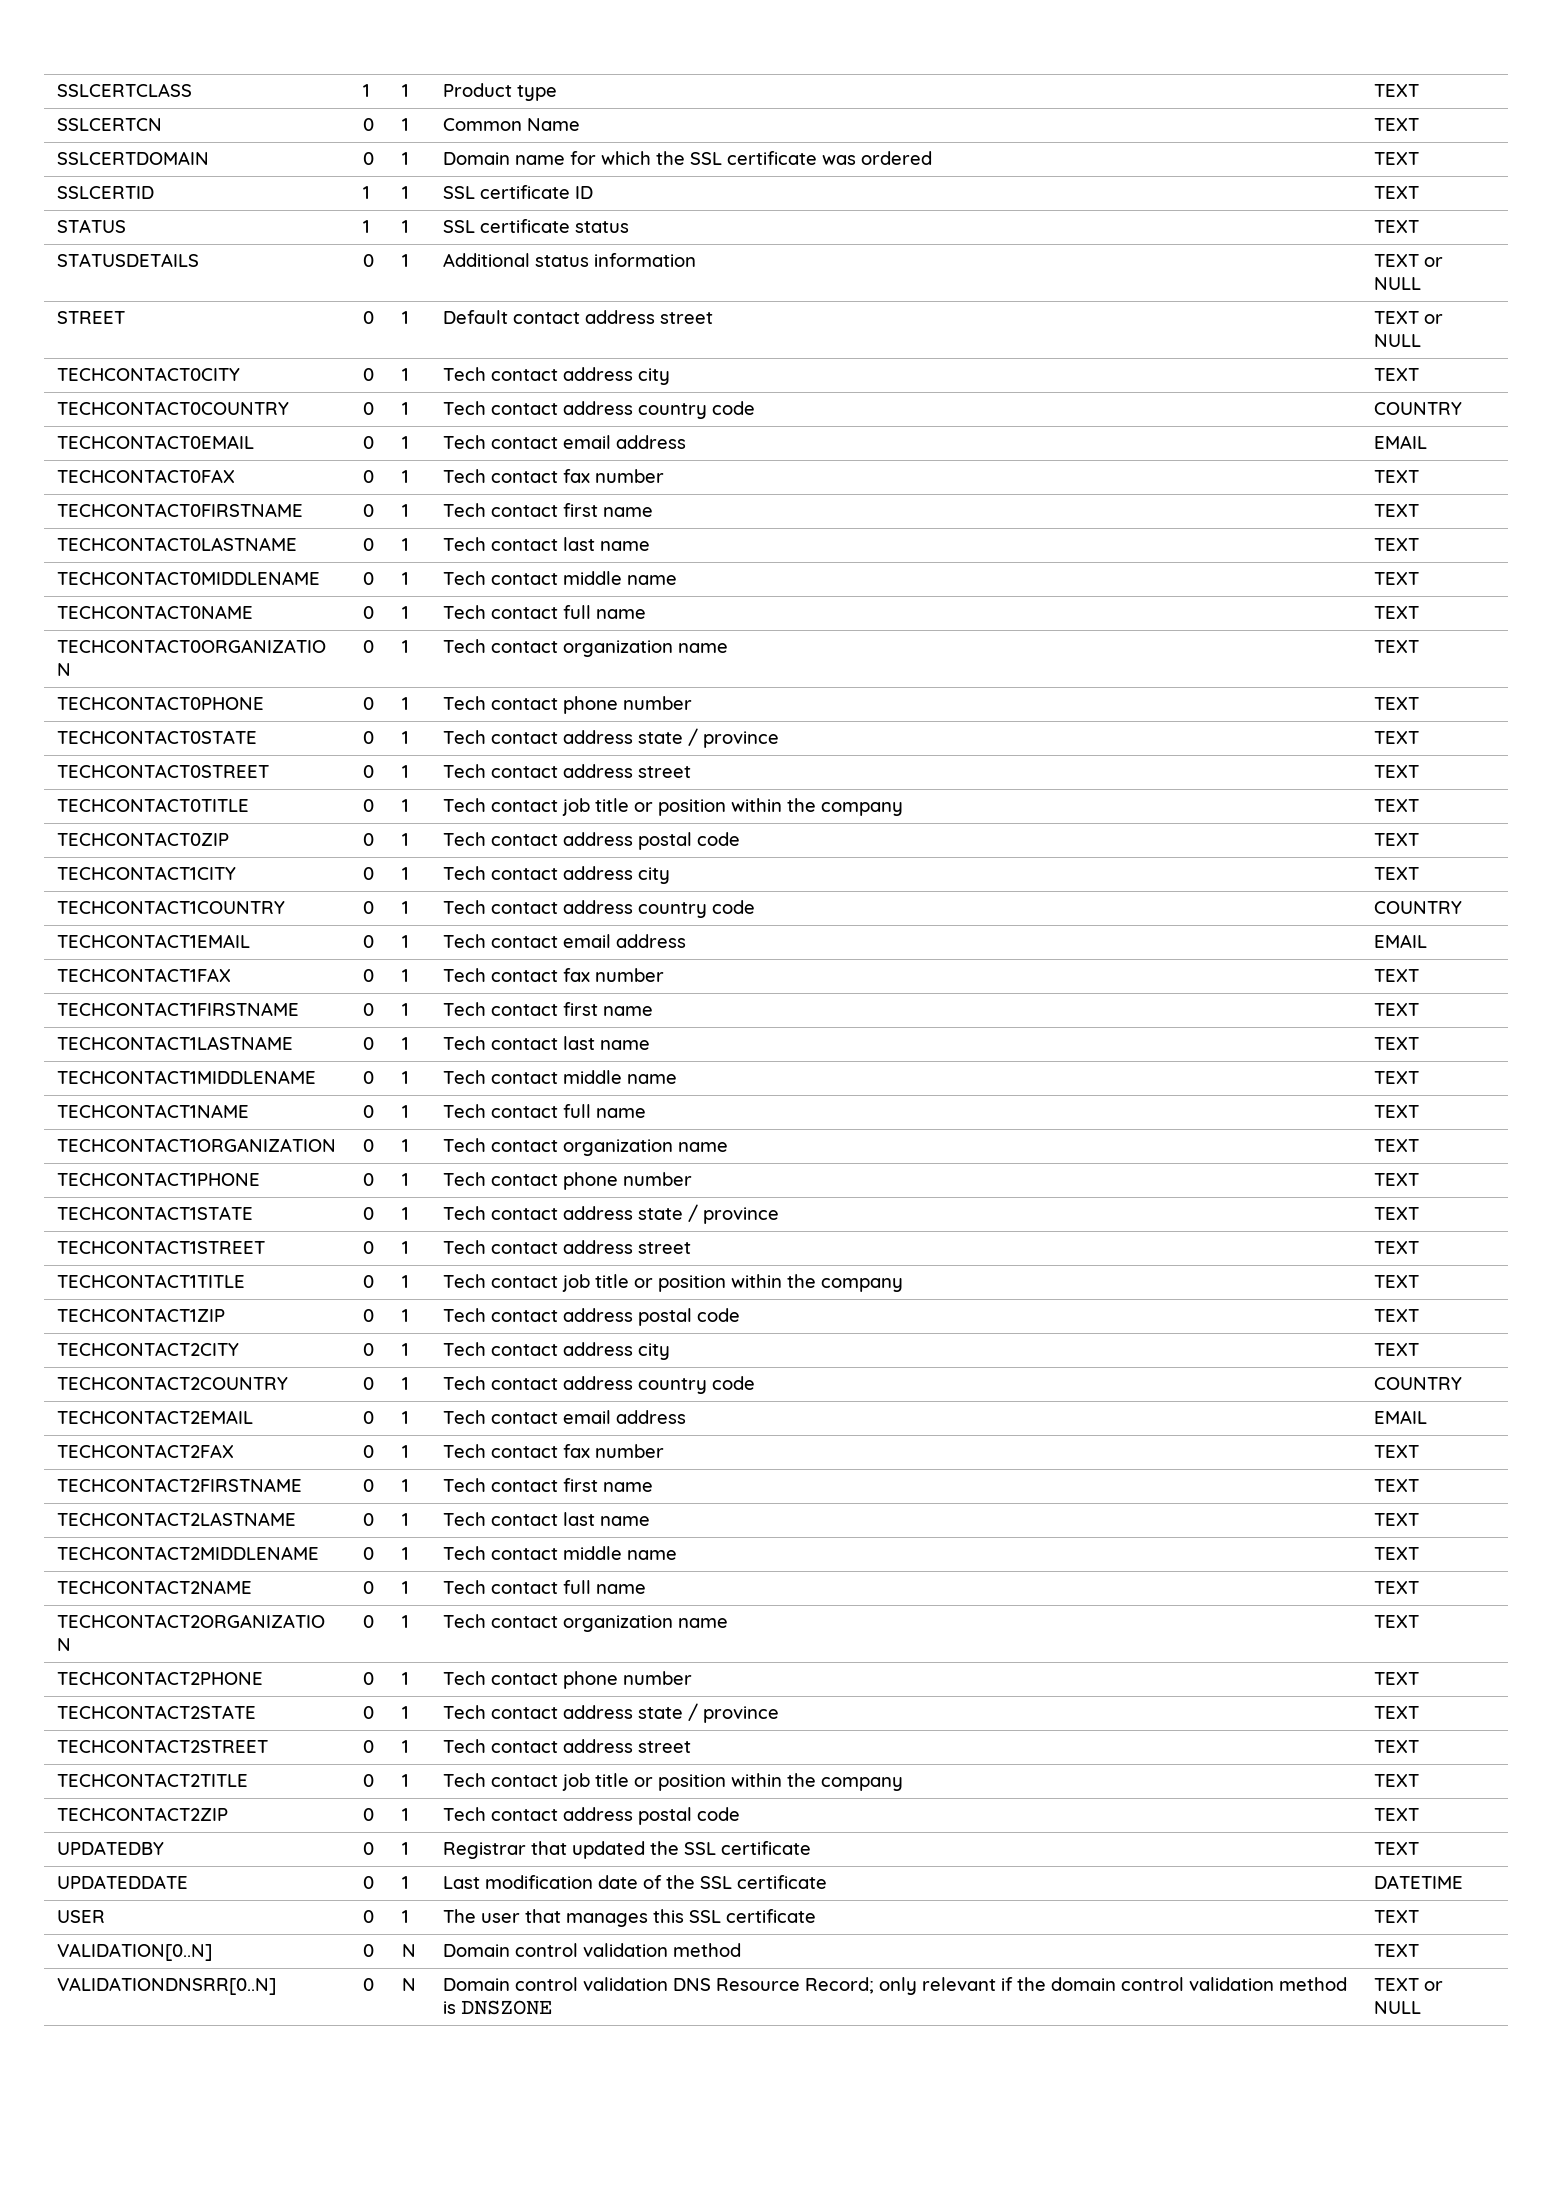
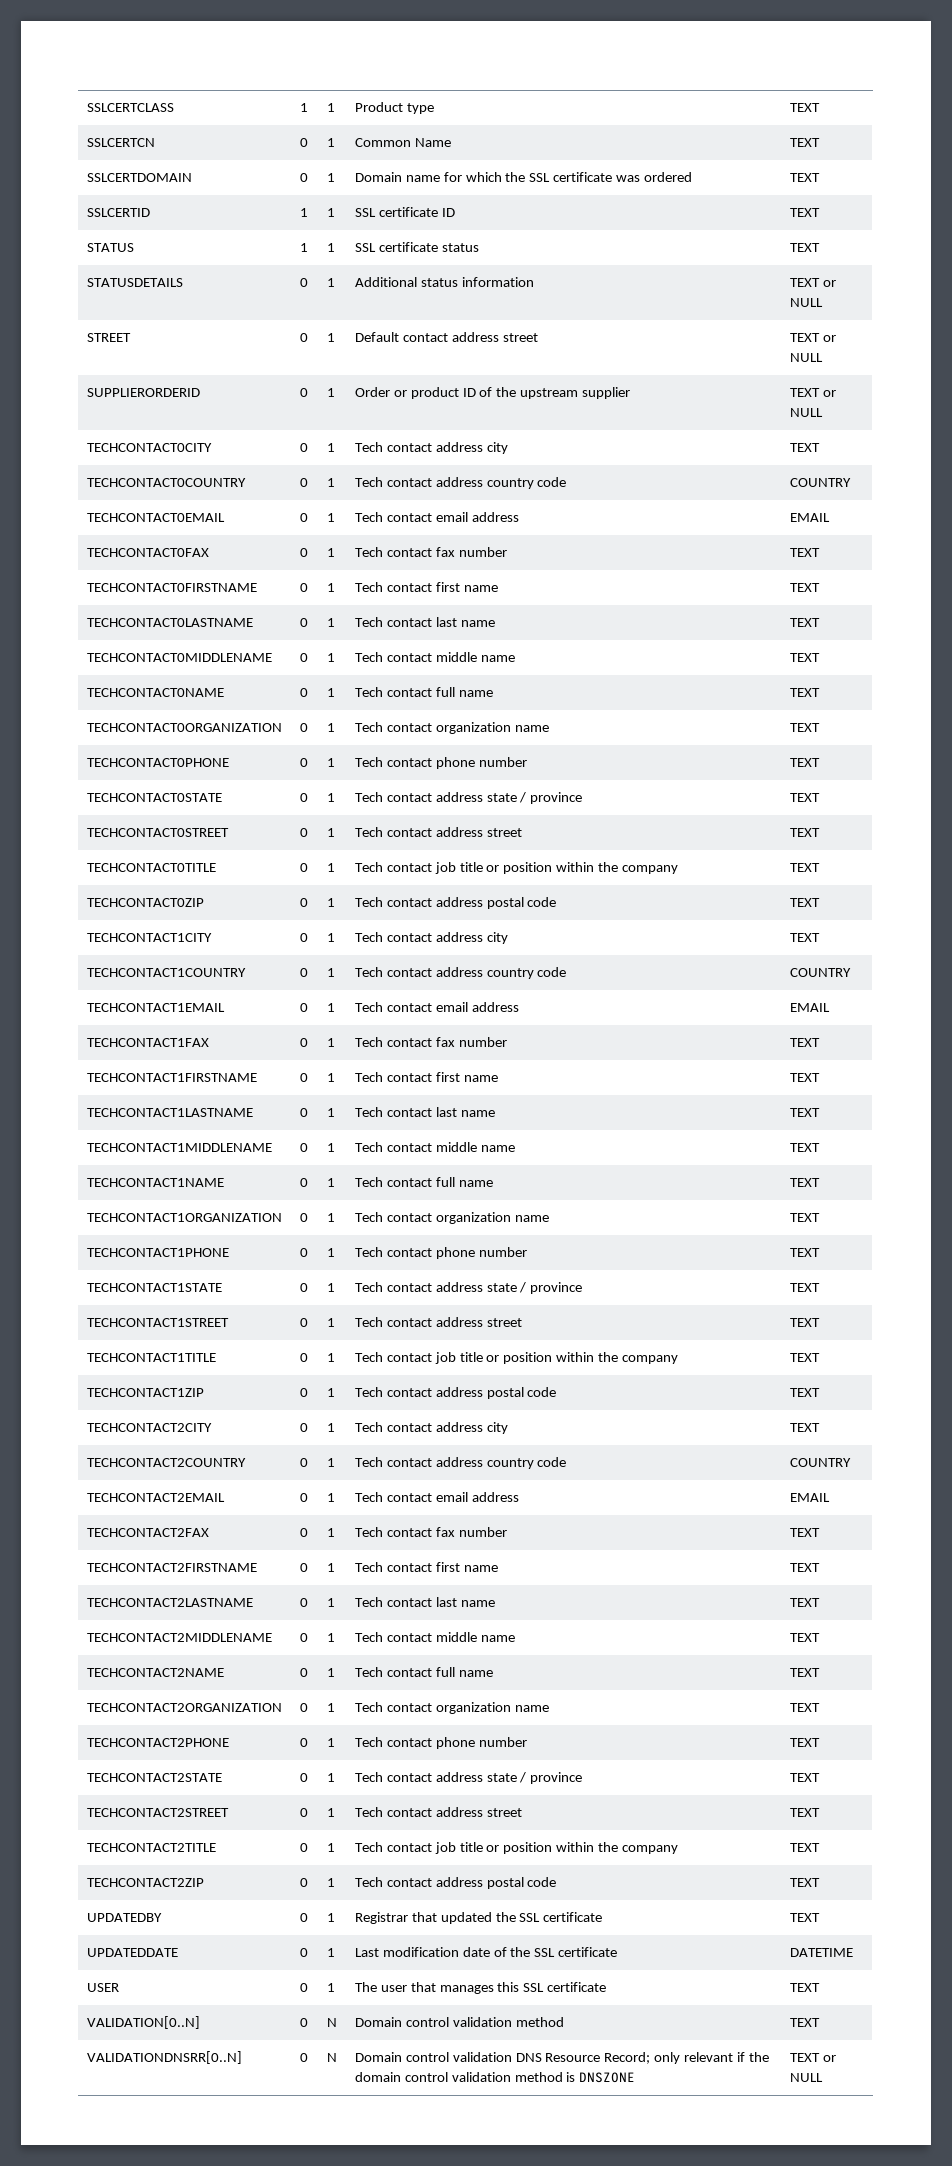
+ SUPPLIERORDERID | 0 | 1 | Order or product ID of the upstream supplier | TEXT or NULL

